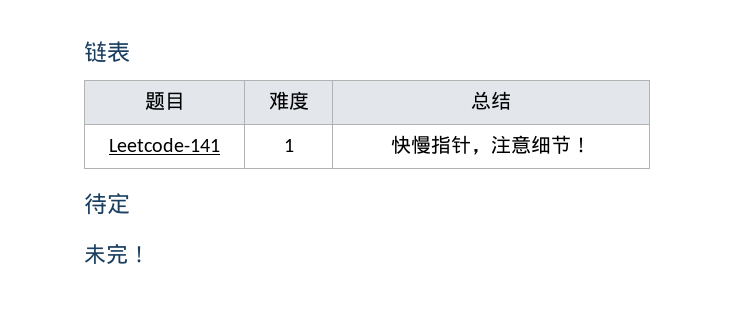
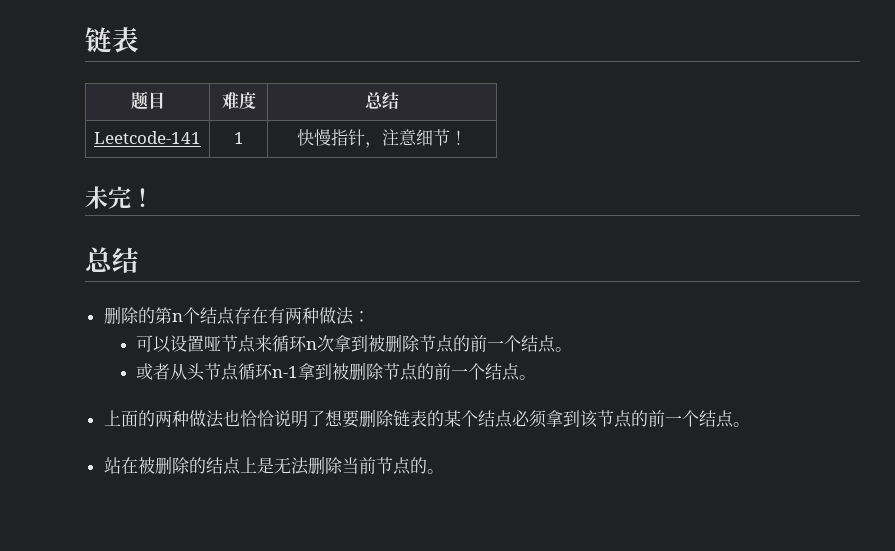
- 待定
  未完！
+ 总结
+ 删除的第n个结点存在有两种做法：
+ 可以设置哑节点来循环n次拿到被删除节点的前一个结点。
+ 或者从头节点循环n-1拿到被删除节点的前一个结点。
+ 上面的两种做法也恰恰说明了想要删除链表的某个结点必须拿到该节点的前一个结点。
+ 站在被删除的结点上是无法删除当前节点的。

